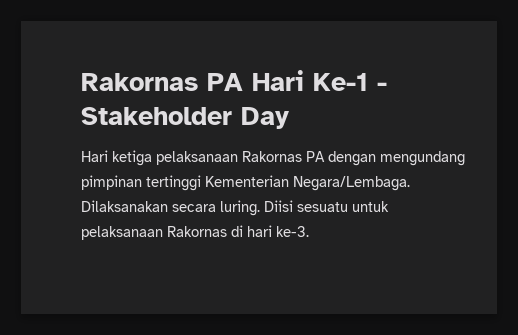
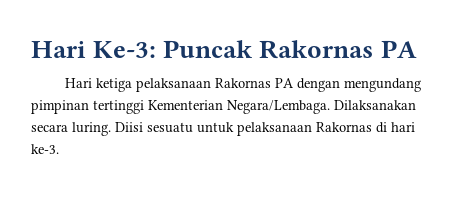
- Rakornas PA Hari Ke-1 - Stakeholder Day
+ Hari Ke-3: Puncak Rakornas PA

